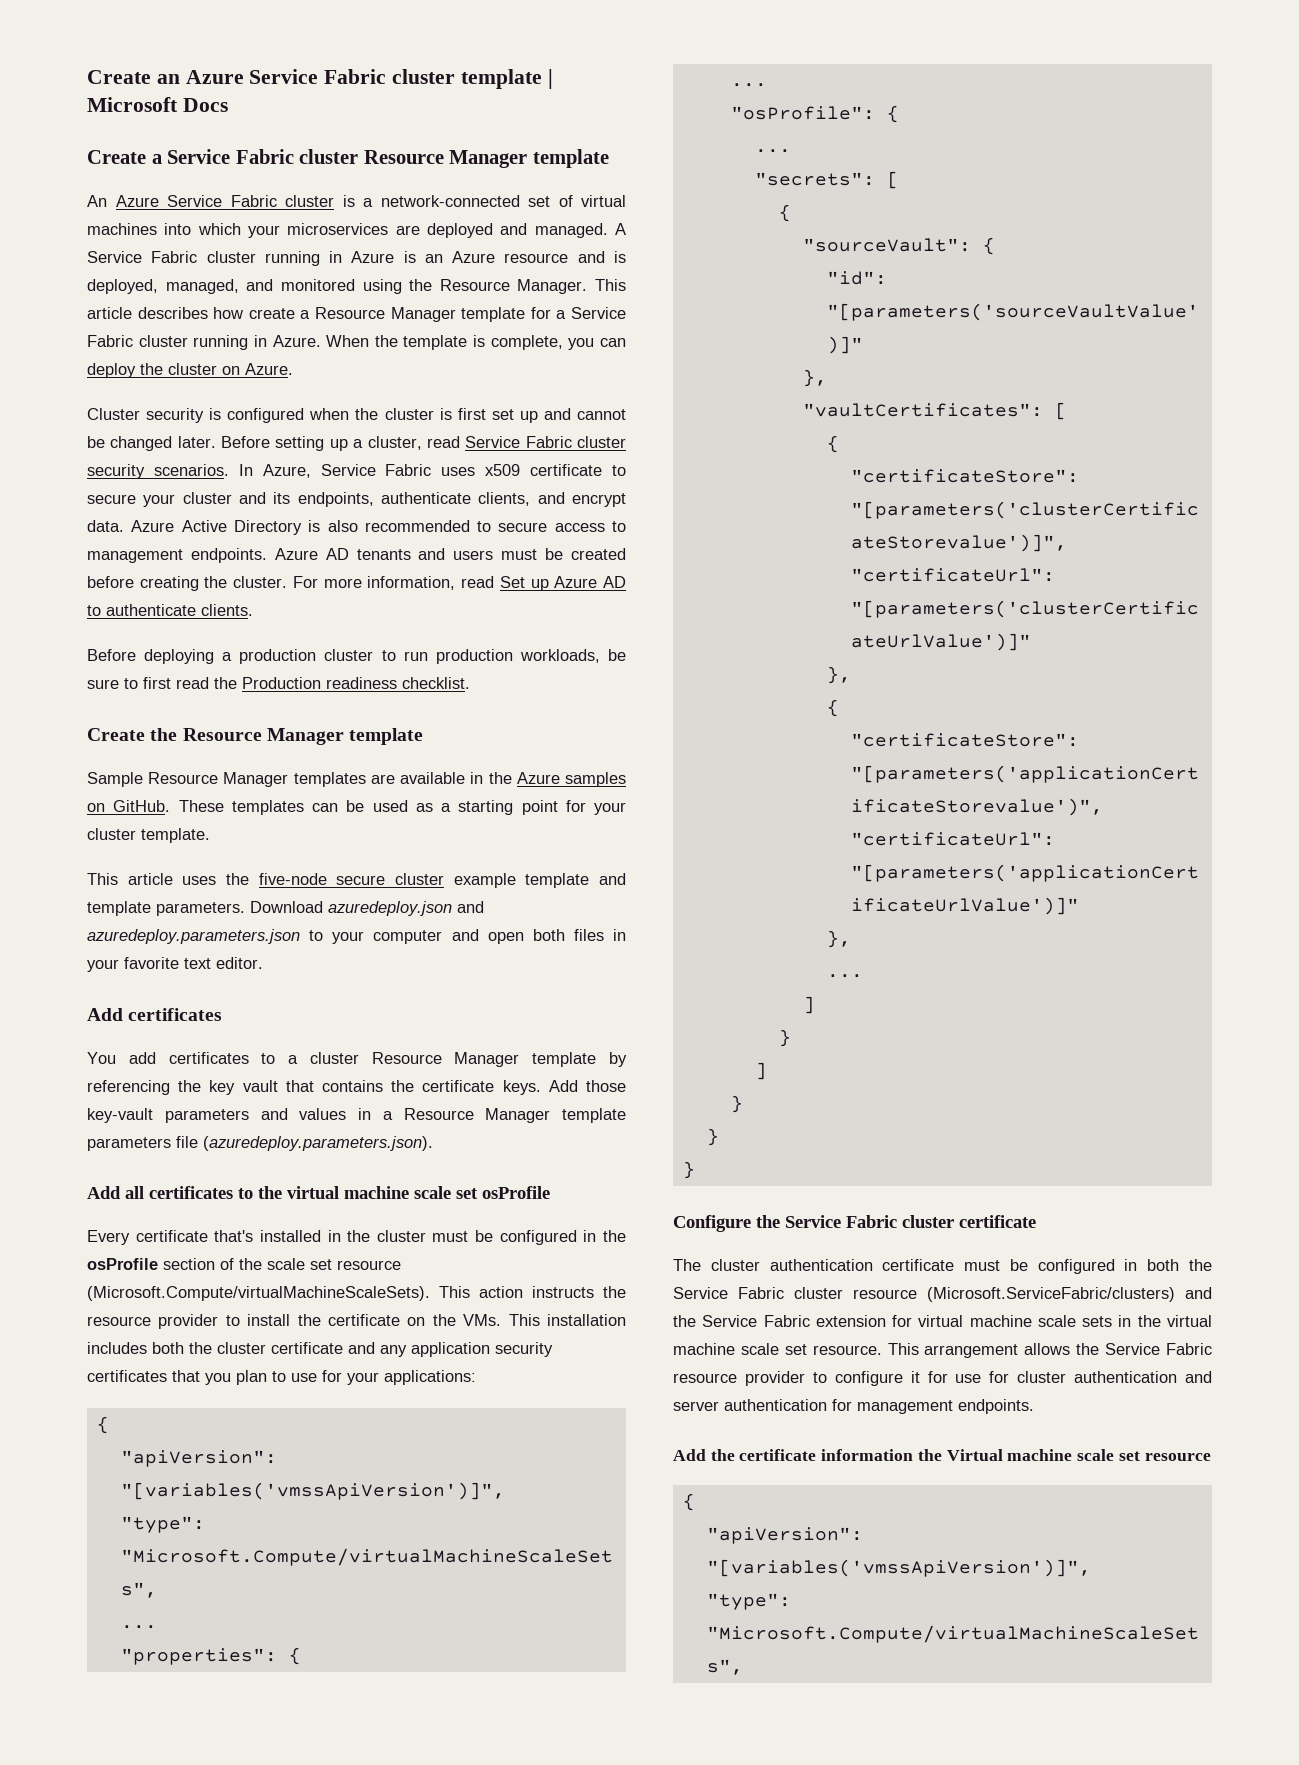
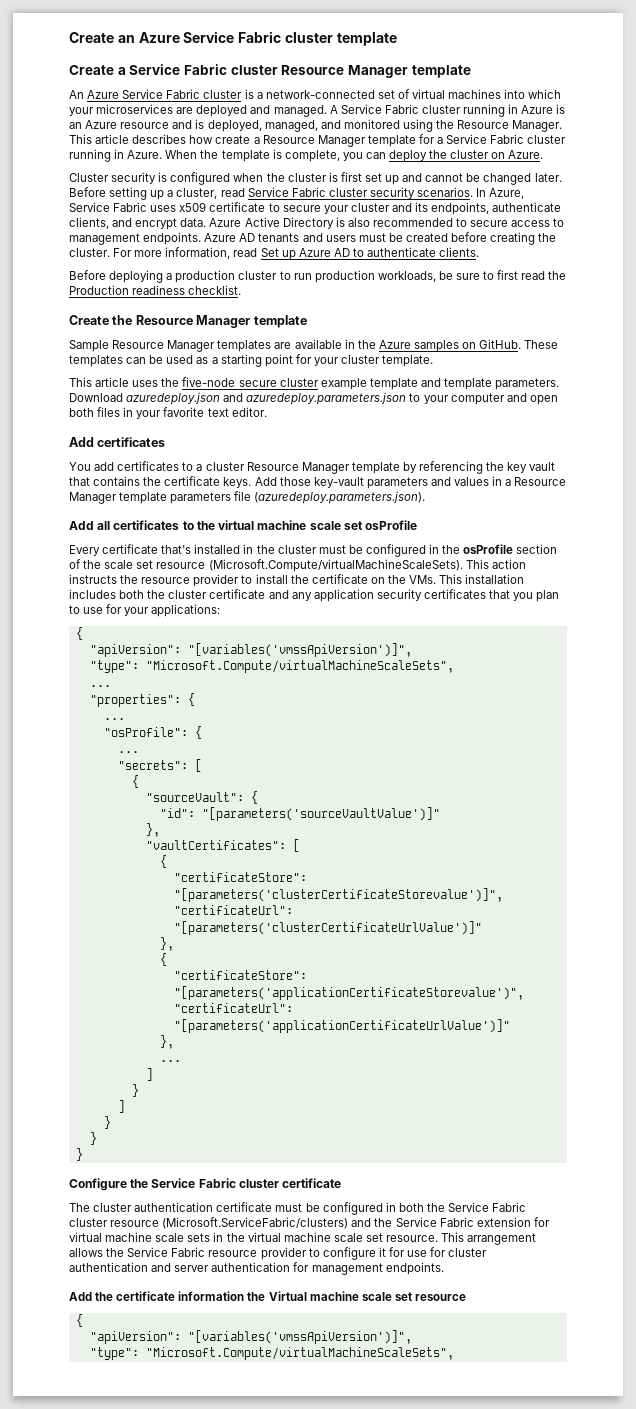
- Create an Azure Service Fabric cluster template | Microsoft Docs
+ Create an Azure Service Fabric cluster template

